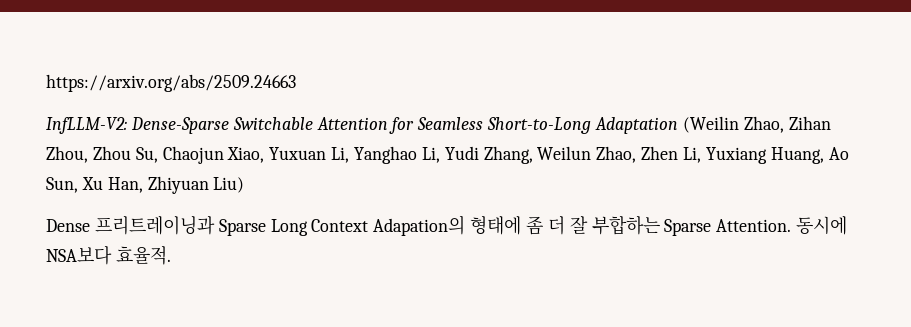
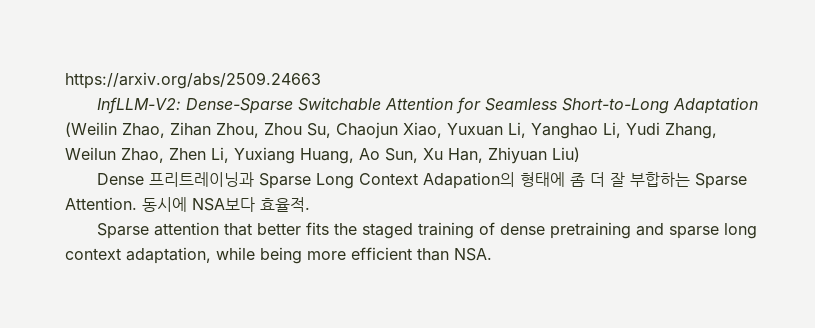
+ Sparse attention that better fits the staged training of dense pretraining and sparse long context adaptation, while being more efficient than NSA.

